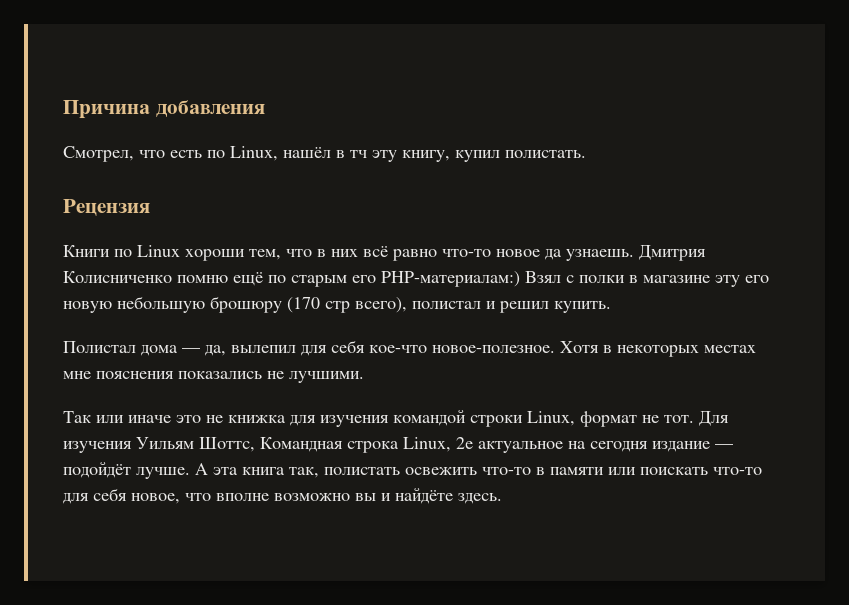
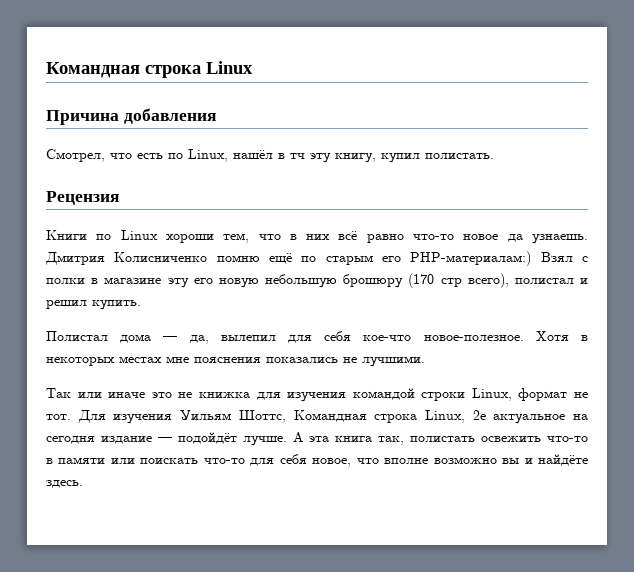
+ Командная строка Linux

